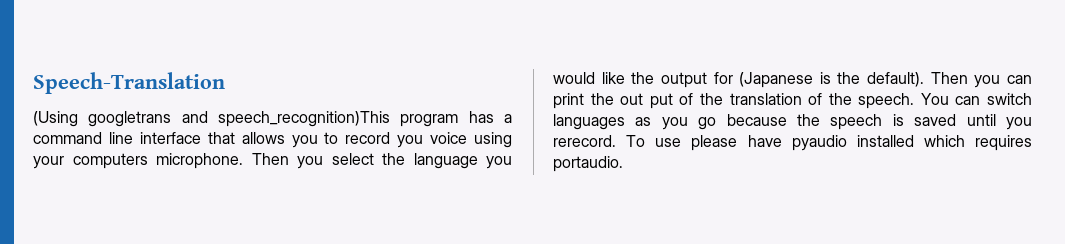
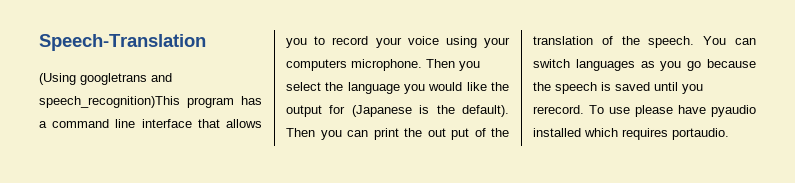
- (Using googletrans and speech_recognition)This program has a command line interface that allows you to record you voice using your computers microphone.
+ (Using googletrans and speech_recognition)This program has a command line interface that allows you to record your voice using your computers microphone.

